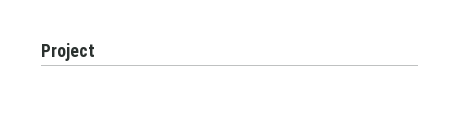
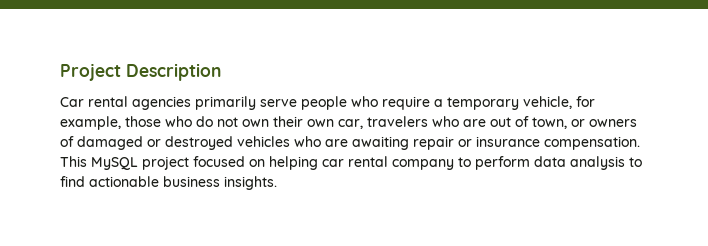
- Project
+ Project Description
+ Car rental agencies primarily serve people who require a temporary vehicle, for example, those who do not own their own car, travelers who are out of town, or owners of damaged or destroyed vehicles who are awaiting repair or insurance compensation. This MySQL project focused on helping car rental company to perform data analysis to find actionable business insights.

